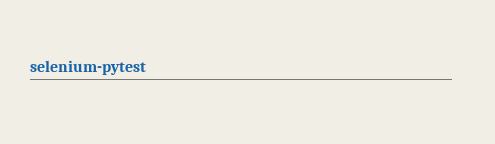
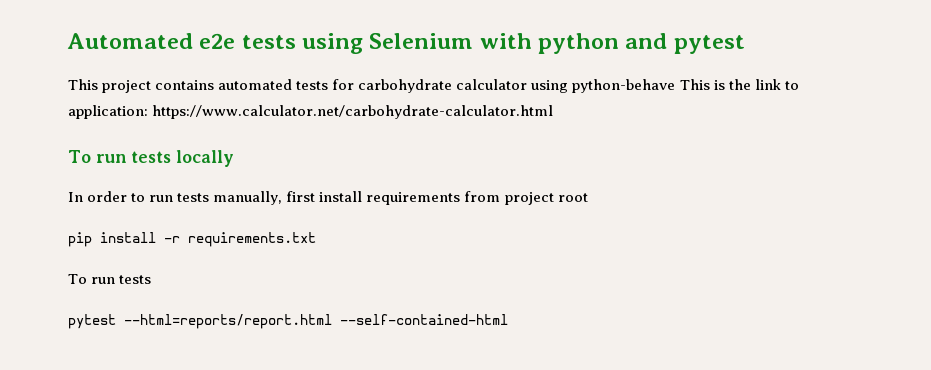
- selenium-pytest
+ Automated e2e tests using Selenium with python and pytest
+ This project contains automated tests for carbohydrate calculator using python-behave This is the link to application: https://www.calculator.net/carbohydrate-calculator.html
+ To run tests locally
+ In order to run tests manually, first install requirements from project root
+ pip install -r requirements.txt
+ To run tests
+ pytest --html=reports/report.html --self-contained-html

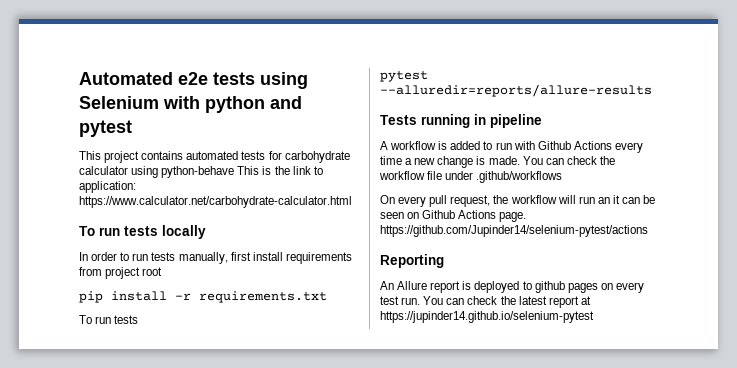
- pytest --html=reports/report.html --self-contained-html
+ pytest --alluredir=reports/allure-results
+ Tests running in pipeline
+ A workflow is added to run with Github Actions every time a new change is made. You can check the workflow file under .github/workflows
+ On every pull request, the workflow will run an it can be seen on Github Actions page. https://github.com/Jupinder14/selenium-pytest/actions
+ Reporting
+ An Allure report is deployed to github pages on every test run. You can check the latest report at https://jupinder14.github.io/selenium-pytest

